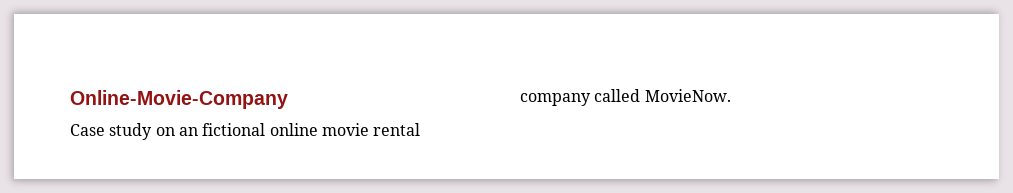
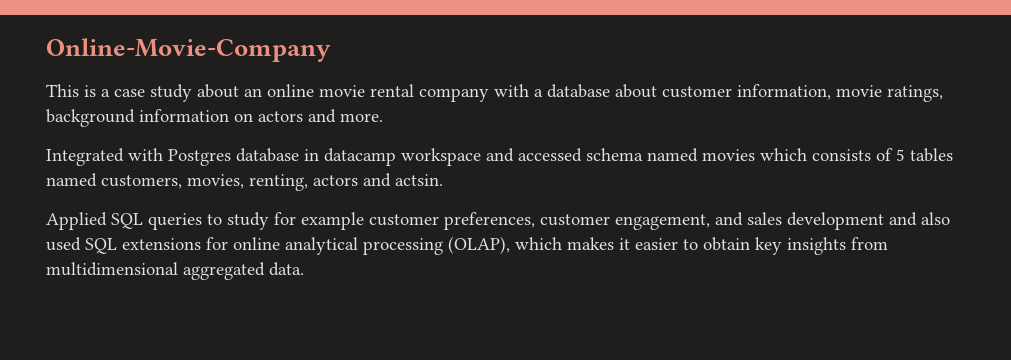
- Case study on an fictional online movie rental company called MovieNow.
+ This is a case study about an online movie rental company with a database about customer information, movie ratings, background information on actors and more.
+ Integrated with Postgres database in datacamp workspace and accessed schema named movies which consists of 5 tables named customers, movies, renting, actors and actsin.
+ Applied SQL queries to study for example customer preferences, customer engagement, and sales development and also used SQL extensions for online analytical processing (OLAP), which makes it easier to obtain key insights from multidimensional aggregated data.

